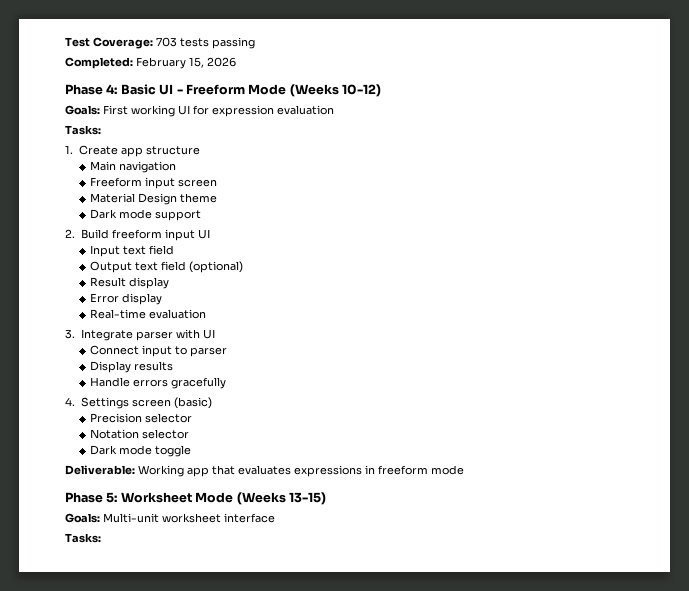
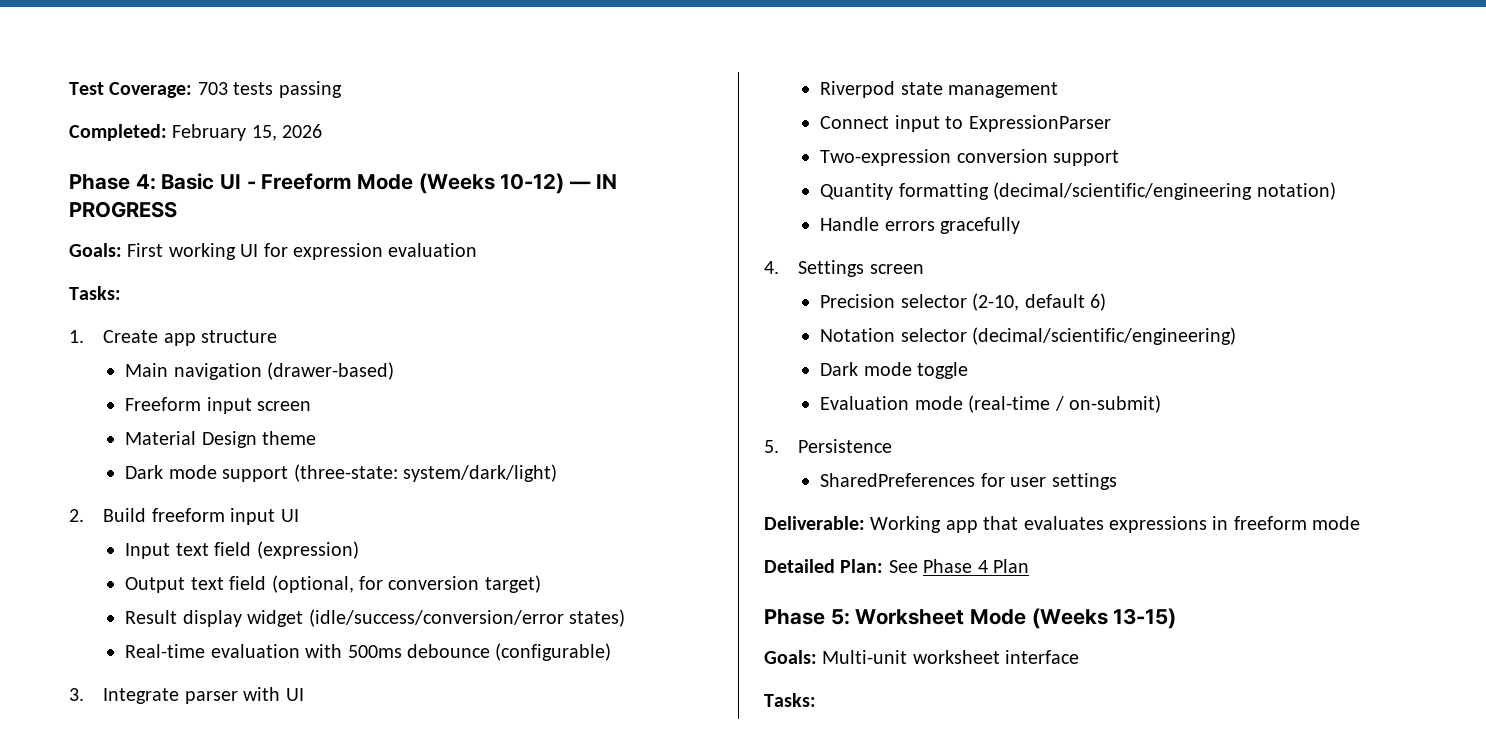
- Phase 4: Basic UI - Freeform Mode (Weeks 10-12)
+ Phase 4: Basic UI - Freeform Mode (Weeks 10-12) — IN PROGRESS
- Main navigation
+ Main navigation (drawer-based)
- Dark mode support
+ Dark mode support (three-state: system/dark/light)
- Input text field
+ Input text field (expression)
- Output text field (optional)
+ Output text field (optional, for conversion target)
- Result display
- Error display
+ Result display widget (idle/success/conversion/error states)
- Real-time evaluation
+ Real-time evaluation with 500ms debounce (configurable)
+ Riverpod state management
- Connect input to parser
- Display results
+ Connect input to ExpressionParser
+ Two-expression conversion support
+ Quantity formatting (decimal/scientific/engineering notation)
- 4. Settings screen (basic)
+ 4. Settings screen
- Precision selector
+ Precision selector (2-10, default 6)
- Notation selector
+ Notation selector (decimal/scientific/engineering)
+ Evaluation mode (real-time / on-submit)
+ 5. Persistence
+ SharedPreferences for user settings
+ Detailed Plan: See Phase 4 Plan

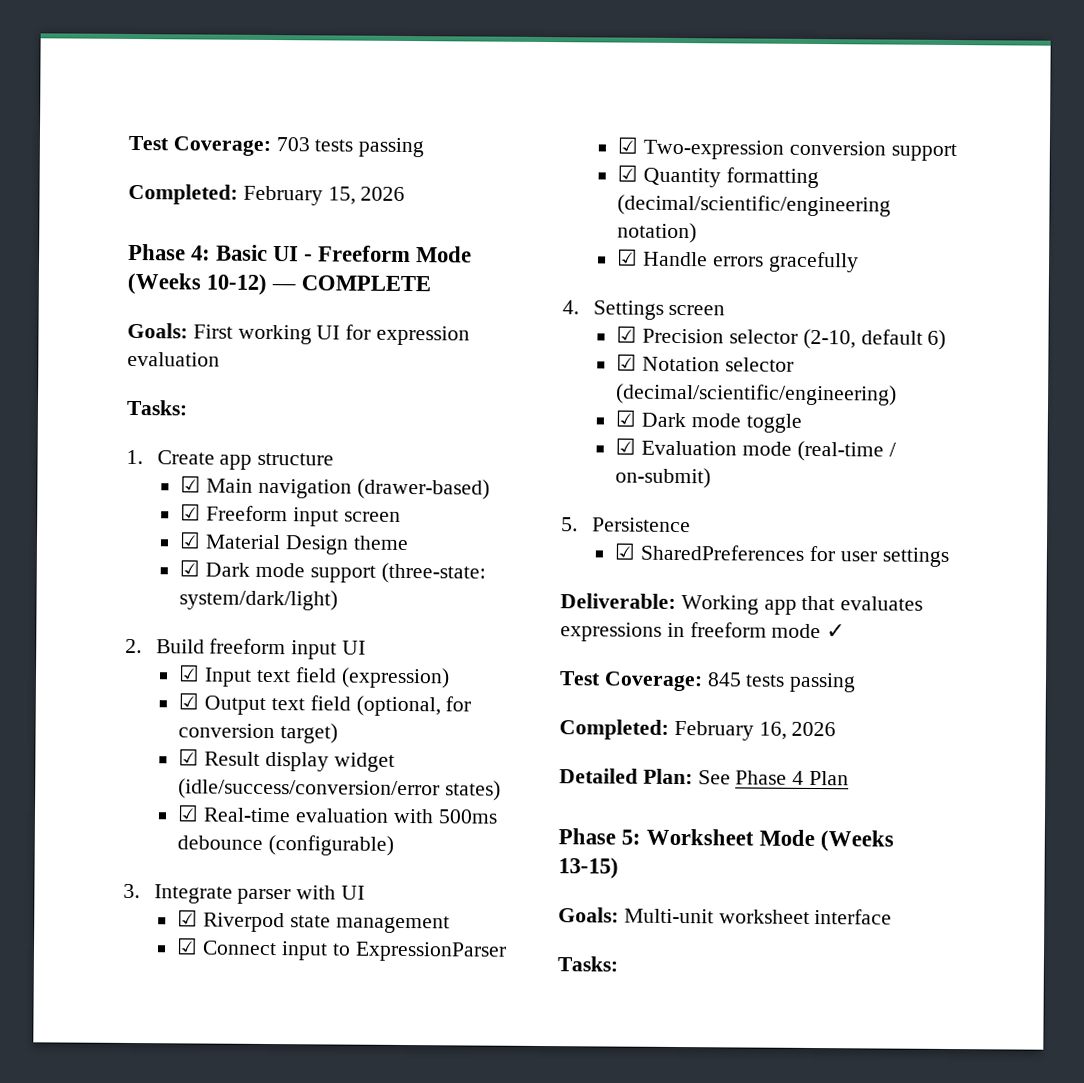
- Phase 4: Basic UI - Freeform Mode (Weeks 10-12) — IN PROGRESS
+ Phase 4: Basic UI - Freeform Mode (Weeks 10-12) — COMPLETE
- Main navigation (drawer-based)
+ ☑ Main navigation (drawer-based)
- Freeform input screen
+ ☑ Freeform input screen
- Material Design theme
+ ☑ Material Design theme
- Dark mode support (three-state: system/dark/light)
+ ☑ Dark mode support (three-state: system/dark/light)
- Input text field (expression)
+ ☑ Input text field (expression)
- Output text field (optional, for conversion target)
+ ☑ Output text field (optional, for conversion target)
- Result display widget (idle/success/conversion/error states)
+ ☑ Result display widget (idle/success/conversion/error states)
- Real-time evaluation with 500ms debounce (configurable)
+ ☑ Real-time evaluation with 500ms debounce (configurable)
- Riverpod state management
+ ☑ Riverpod state management
- Connect input to ExpressionParser
+ ☑ Connect input to ExpressionParser
- Two-expression conversion support
+ ☑ Two-expression conversion support
- Quantity formatting (decimal/scientific/engineering notation)
+ ☑ Quantity formatting (decimal/scientific/engineering notation)
- Handle errors gracefully
+ ☑ Handle errors gracefully
- Precision selector (2-10, default 6)
+ ☑ Precision selector (2-10, default 6)
- Notation selector (decimal/scientific/engineering)
+ ☑ Notation selector (decimal/scientific/engineering)
- Dark mode toggle
+ ☑ Dark mode toggle
- Evaluation mode (real-time / on-submit)
+ ☑ Evaluation mode (real-time / on-submit)
- SharedPreferences for user settings
+ ☑ SharedPreferences for user settings
- Deliverable: Working app that evaluates expressions in freeform mode
+ Deliverable: Working app that evaluates expressions in freeform mode ✓
+ Test Coverage: 845 tests passing
+ Completed: February 16, 2026

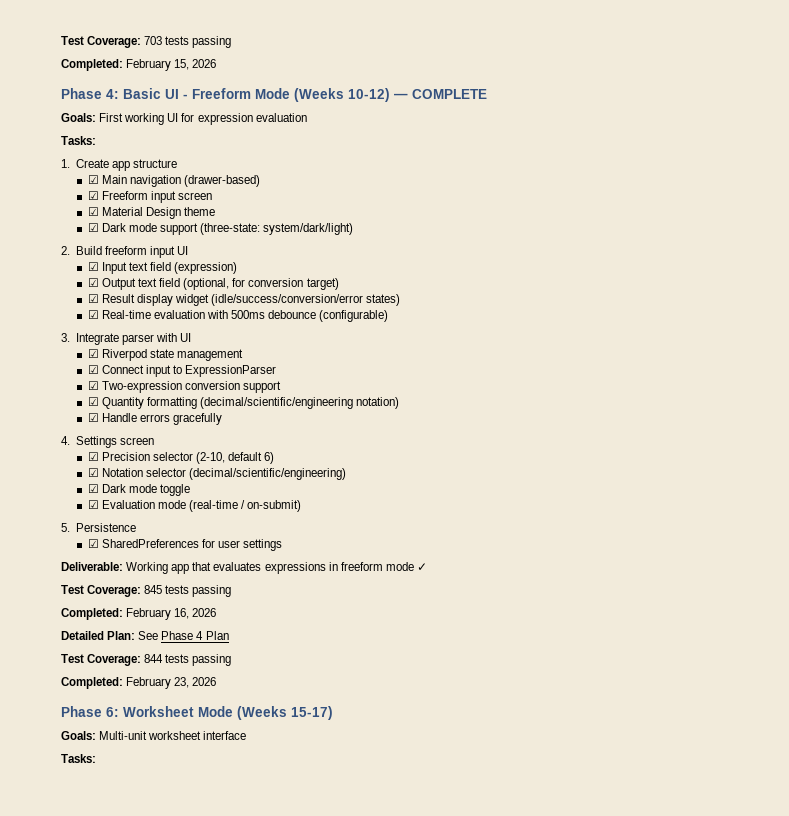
- Phase 5: Worksheet Mode (Weeks 13-15)
+ Test Coverage: 844 tests passing
+ Completed: February 23, 2026
+ Phase 6: Worksheet Mode (Weeks 15-17)

